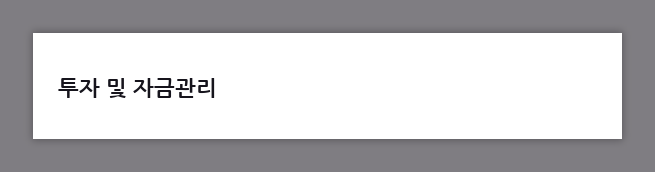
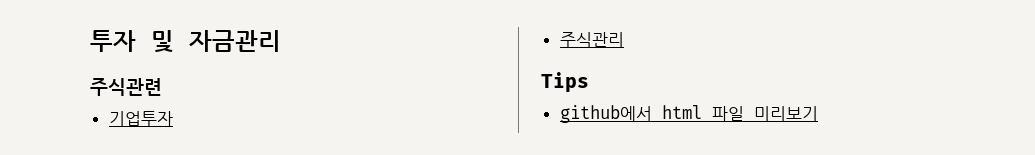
+ 주식관련
+ 기업투자
+ 주식관리
+ Tips
+ github에서 html 파일 미리보기

